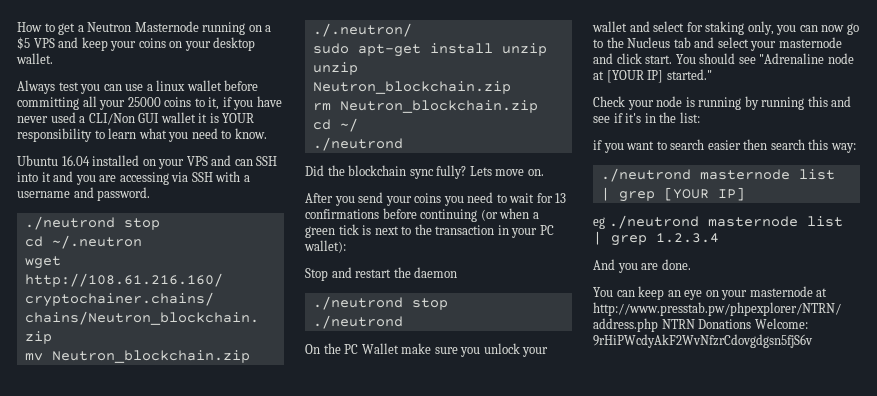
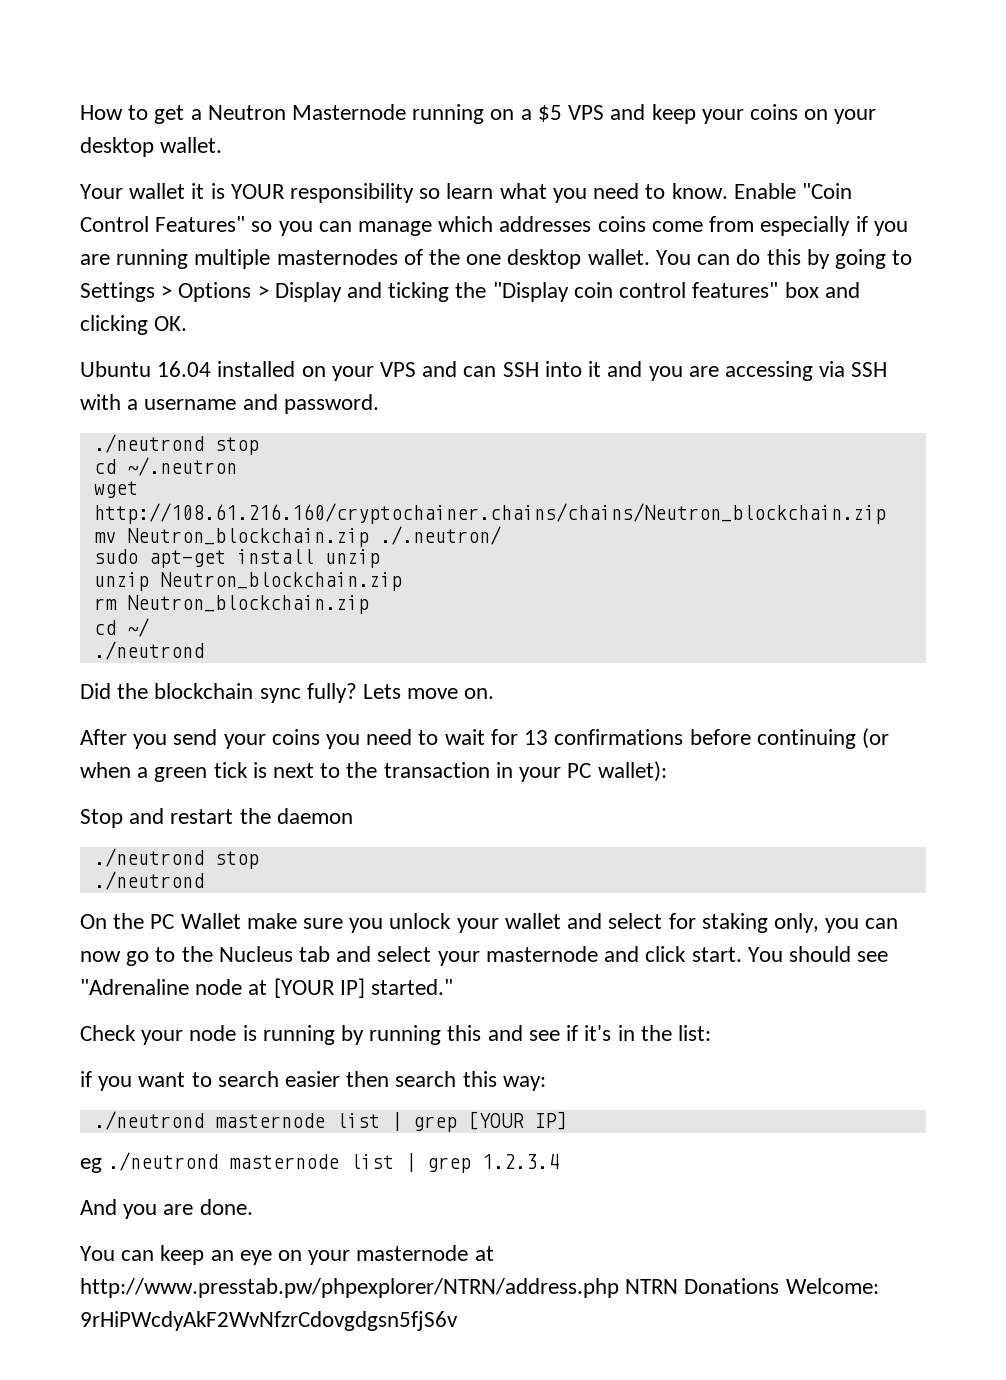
- Always test you can use a linux wallet before committing all your 25000 coins to it, if you have never used a CLI/Non GUI wallet it is YOUR responsibility to learn what you need to know.
+ Your wallet it is YOUR responsibility so learn what you need to know. Enable "Coin Control Features" so you can manage which addresses coins come from especially if you are running multiple masternodes of the one desktop wallet. You can do this by going to Settings > Options > Display and ticking the "Display coin control features" box and clicking OK.

